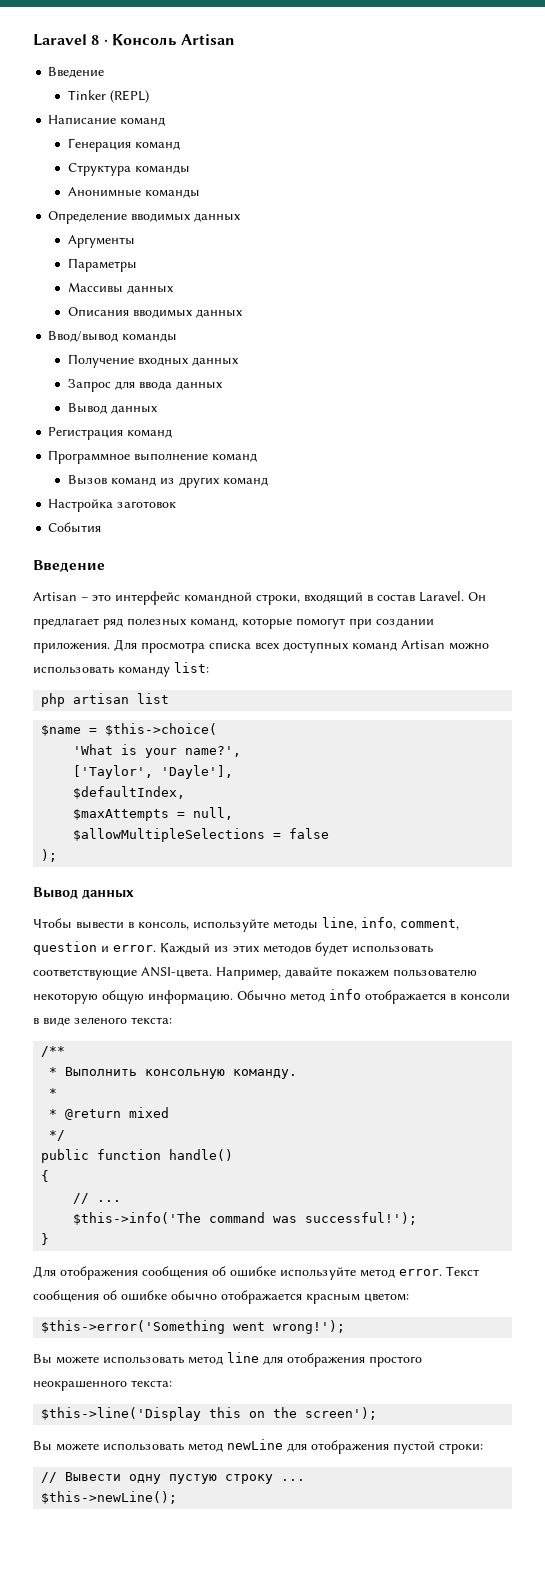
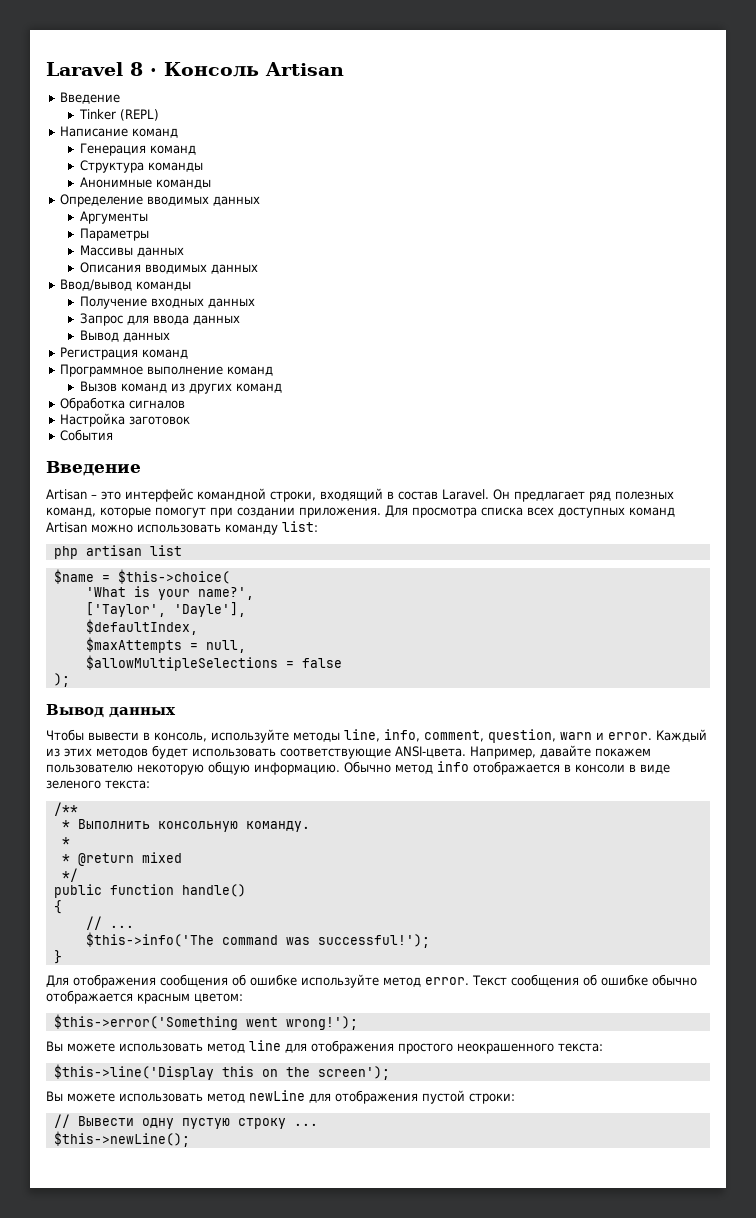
+ Обработка сигналов
- Чтобы вывести в консоль, используйте методы line, info, comment, question и error.
+ Чтобы вывести в консоль, используйте методы line, info, comment, question, warn и error.

